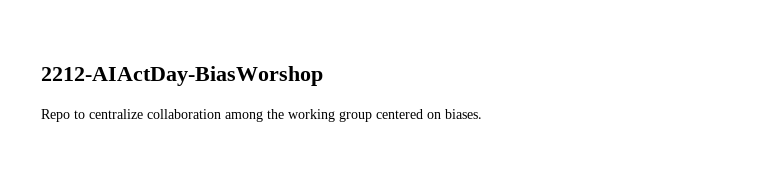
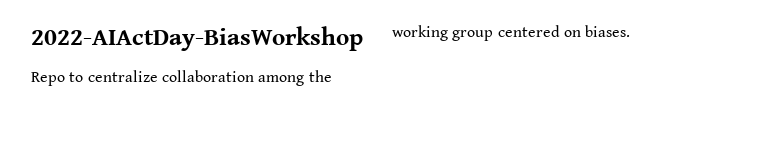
- 2212-AIActDay-BiasWorshop
+ 2022-AIActDay-BiasWorkshop

